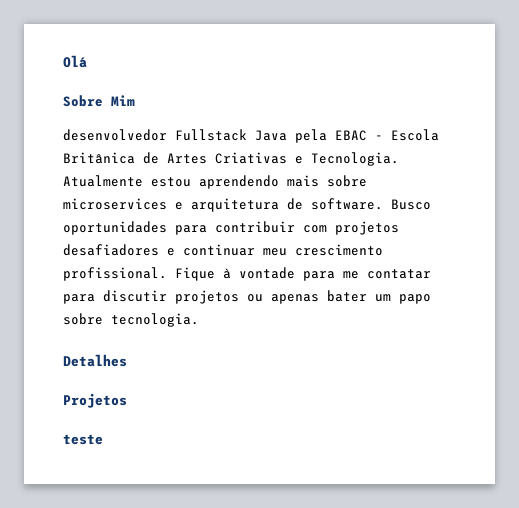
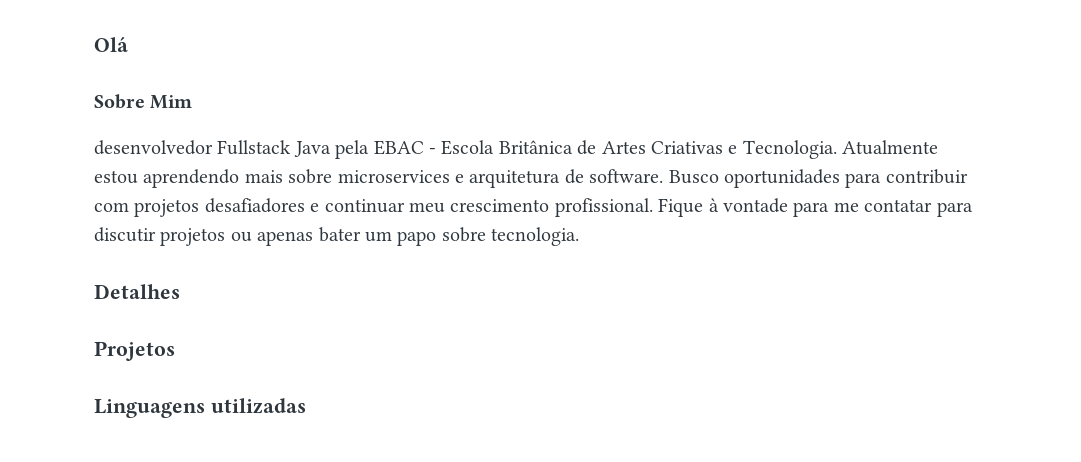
- teste
+ Linguagens utilizadas

